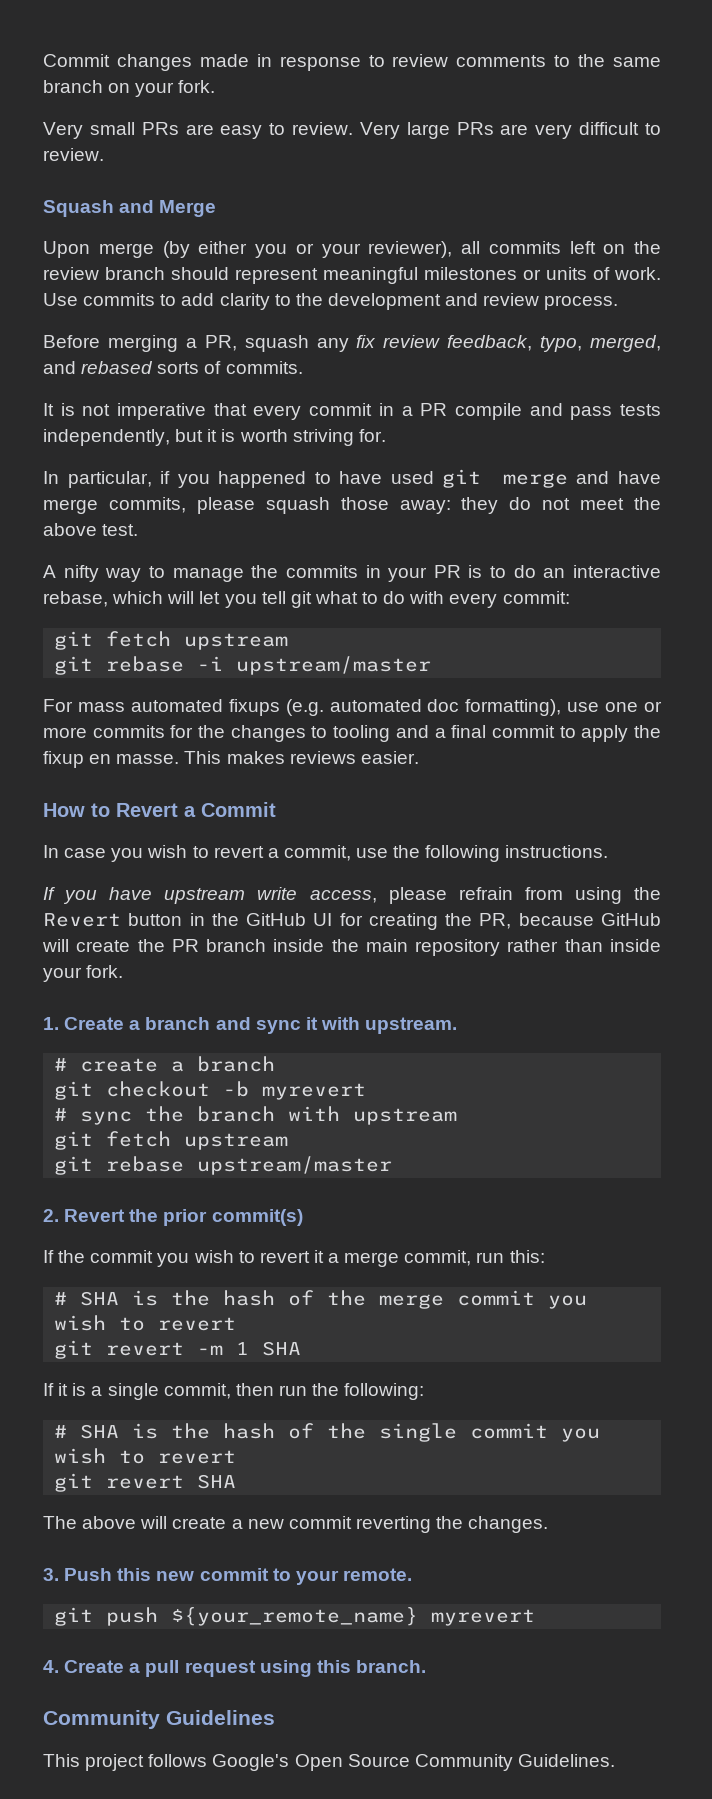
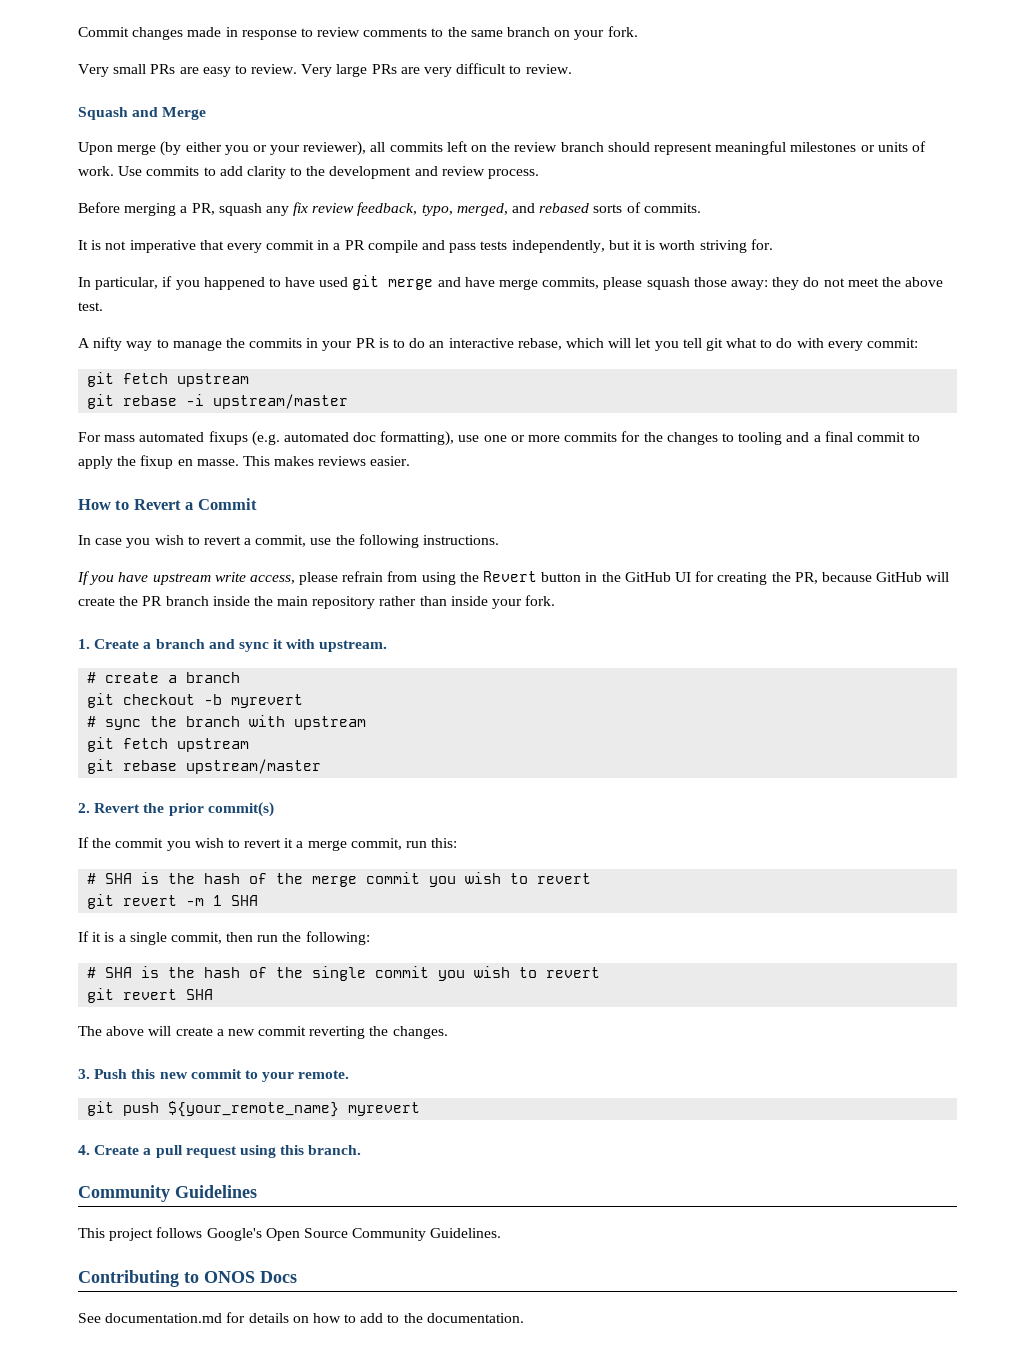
+ Contributing to ONOS Docs
+ See documentation.md for details on how to add to the documentation.

